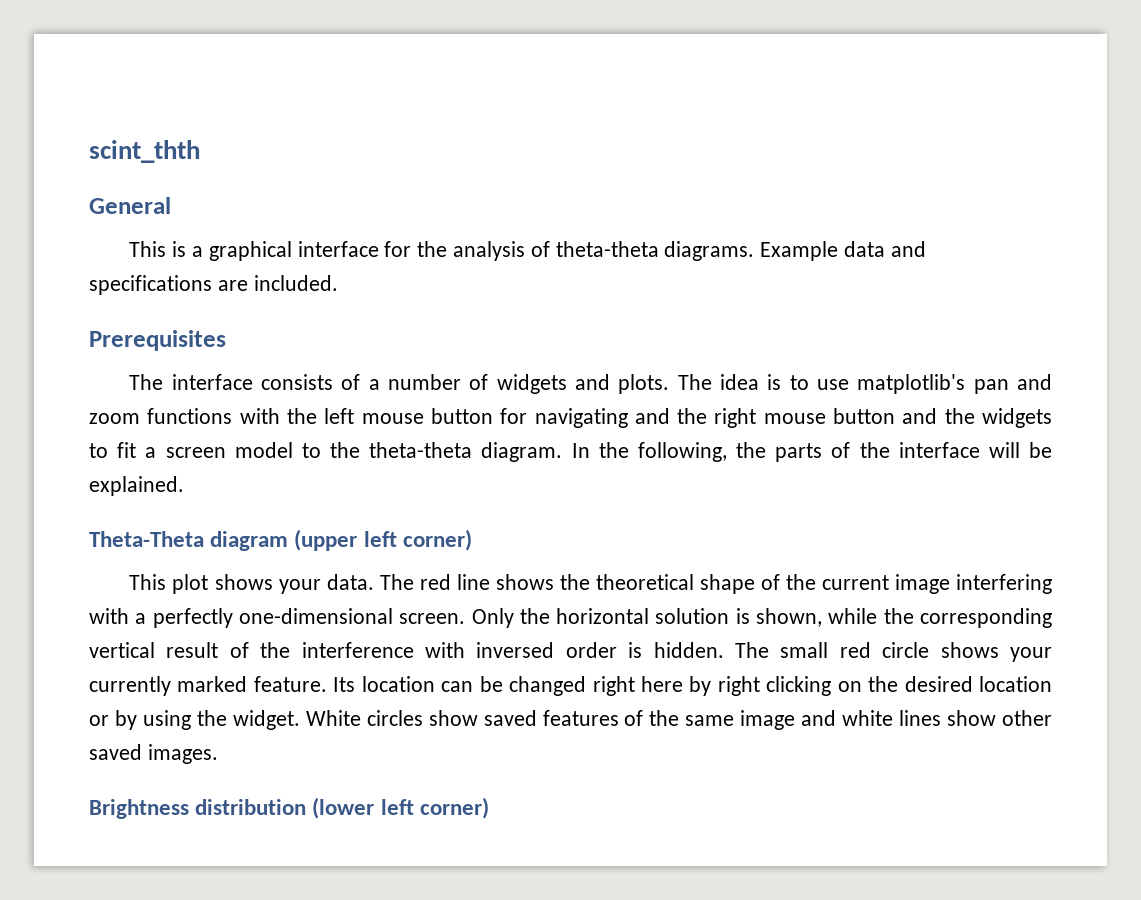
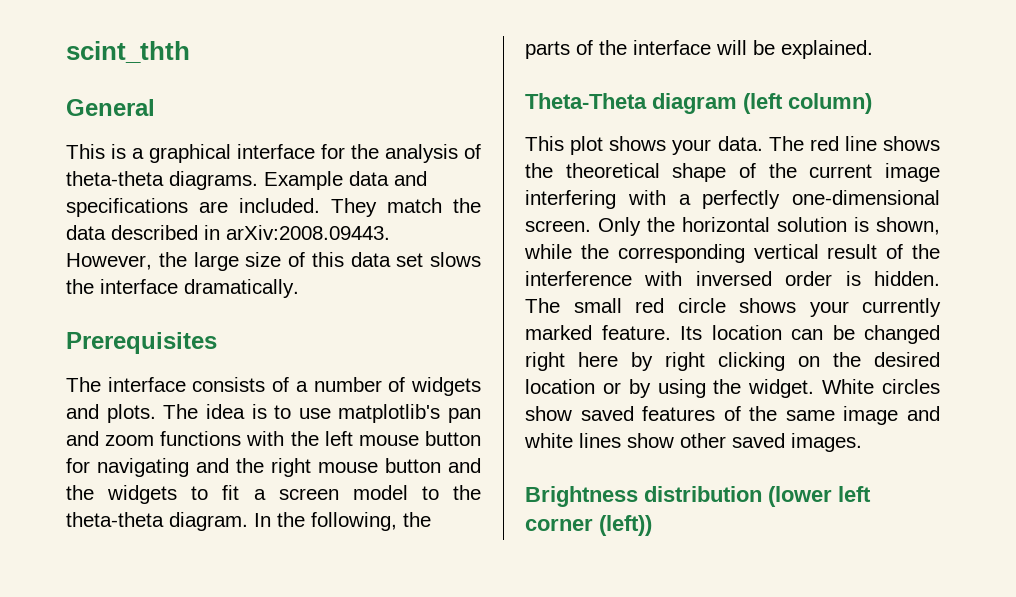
+ They match the data described in arXiv:2008.09443. However, the large size of this data set slows the interface dramatically.
- Theta-Theta diagram (upper left corner)
+ Theta-Theta diagram (left column)
- Brightness distribution (lower left corner)
+ Brightness distribution (lower left corner (left))

